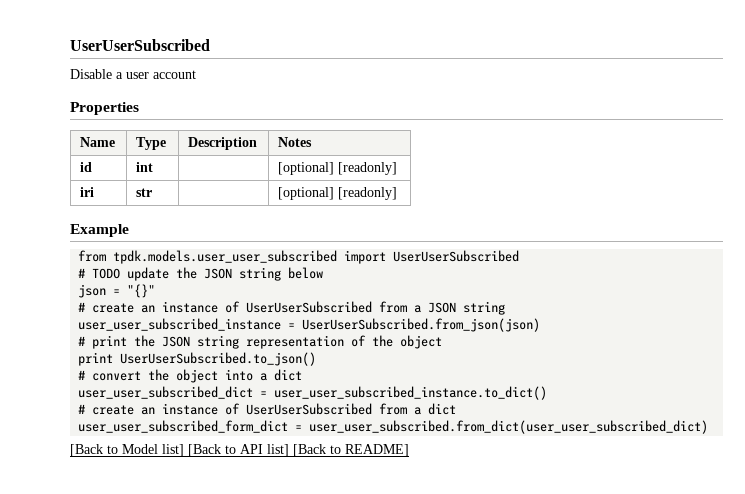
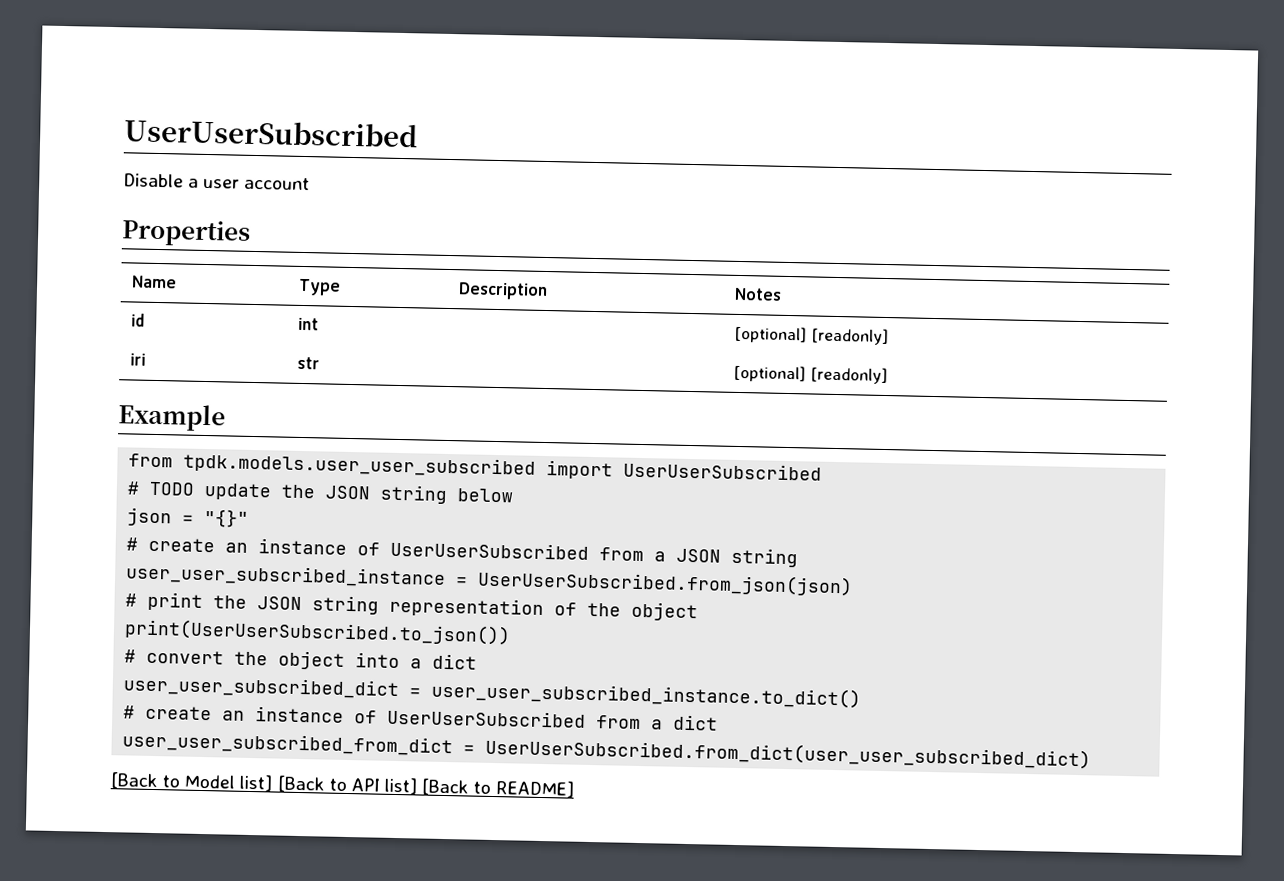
- print UserUserSubscribed.to_json()
+ print(UserUserSubscribed.to_json())
- user_user_subscribed_form_dict = user_user_subscribed.from_dict(user_user_subscribed_dict)
+ user_user_subscribed_from_dict = UserUserSubscribed.from_dict(user_user_subscribed_dict)

